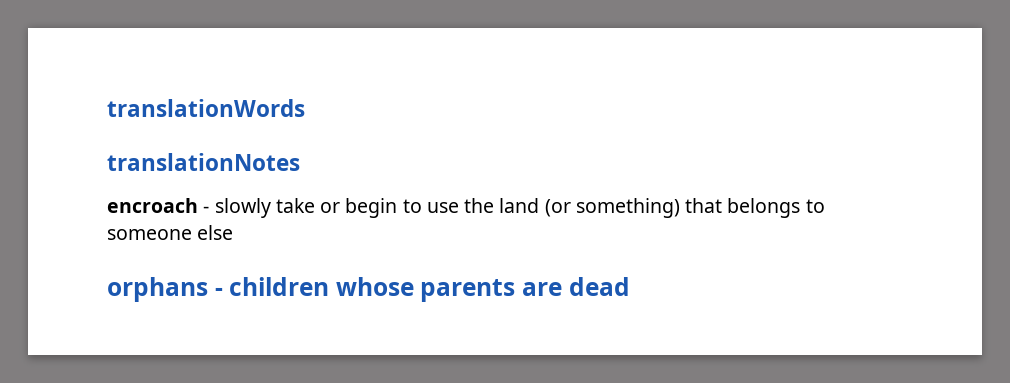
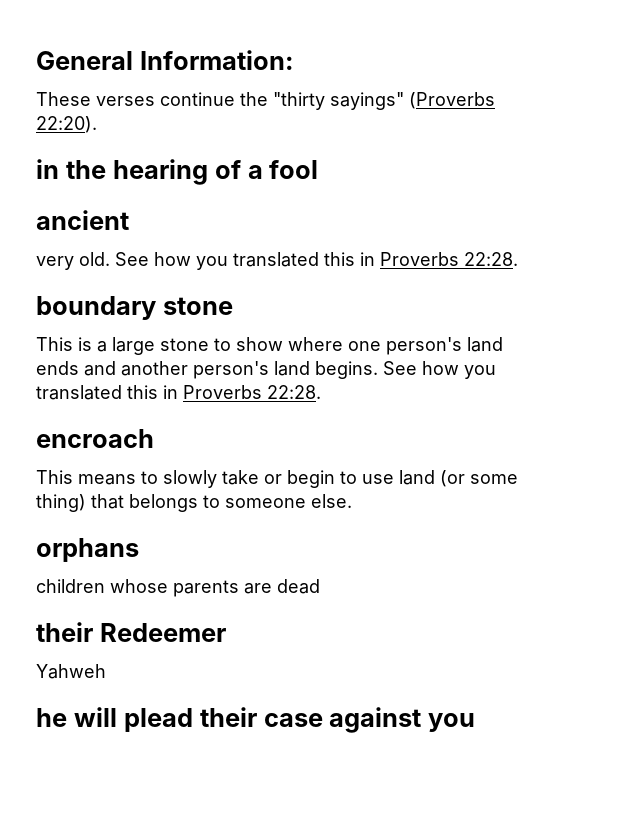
- translationWords
- translationNotes
- encroach - slowly take or begin to use the land (or something) that belongs to someone else
+ General Information:
+ These verses continue the "thirty sayings" (Proverbs 22:20).
+ in the hearing of a fool
+ ancient
+ very old. See how you translated this in Proverbs 22:28.
+ boundary stone
+ This is a large stone to show where one person's land ends and another person's land begins. See how you translated this in Proverbs 22:28.
+ encroach
+ This means to slowly take or begin to use land (or some thing) that belongs to someone else.
- orphans - children whose parents are dead
+ orphans
+ children whose parents are dead
+ their Redeemer
+ Yahweh
+ he will plead their case against you

